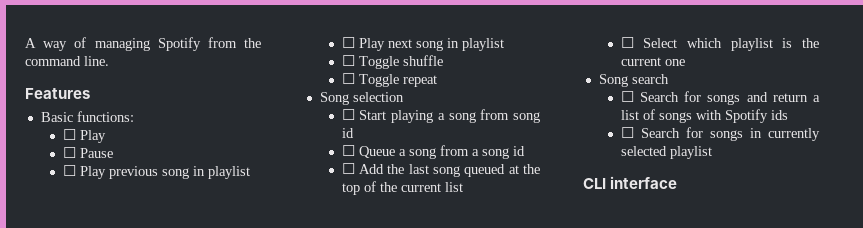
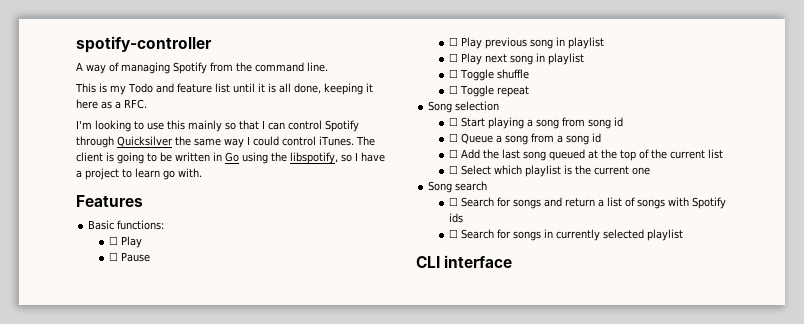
+ spotify-controller
+ This is my Todo and feature list until it is all done, keeping it here as a RFC.
+ I'm looking to use this mainly so that I can control Spotify through Quicksilver the same way I could control iTunes. The client is going to be written in Go using the libspotify, so I have a project to learn go with.

